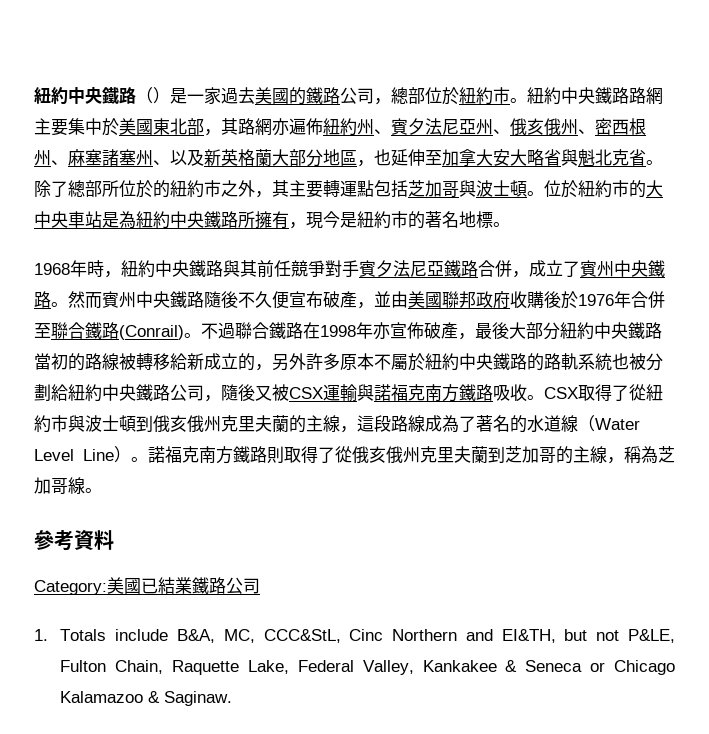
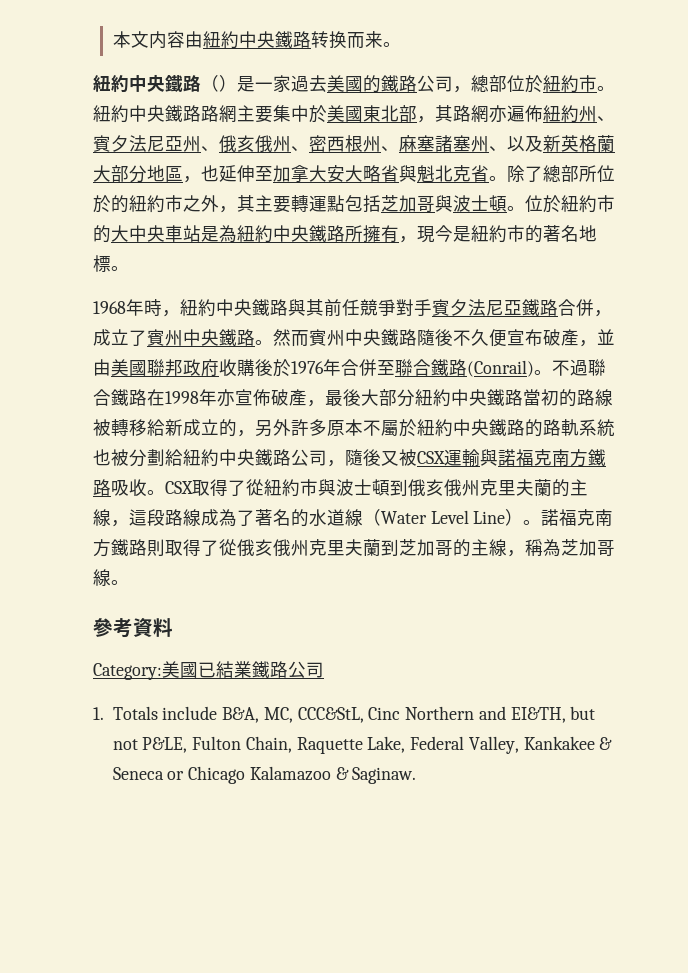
+ 本文内容由紐約中央鐵路转换而来。

